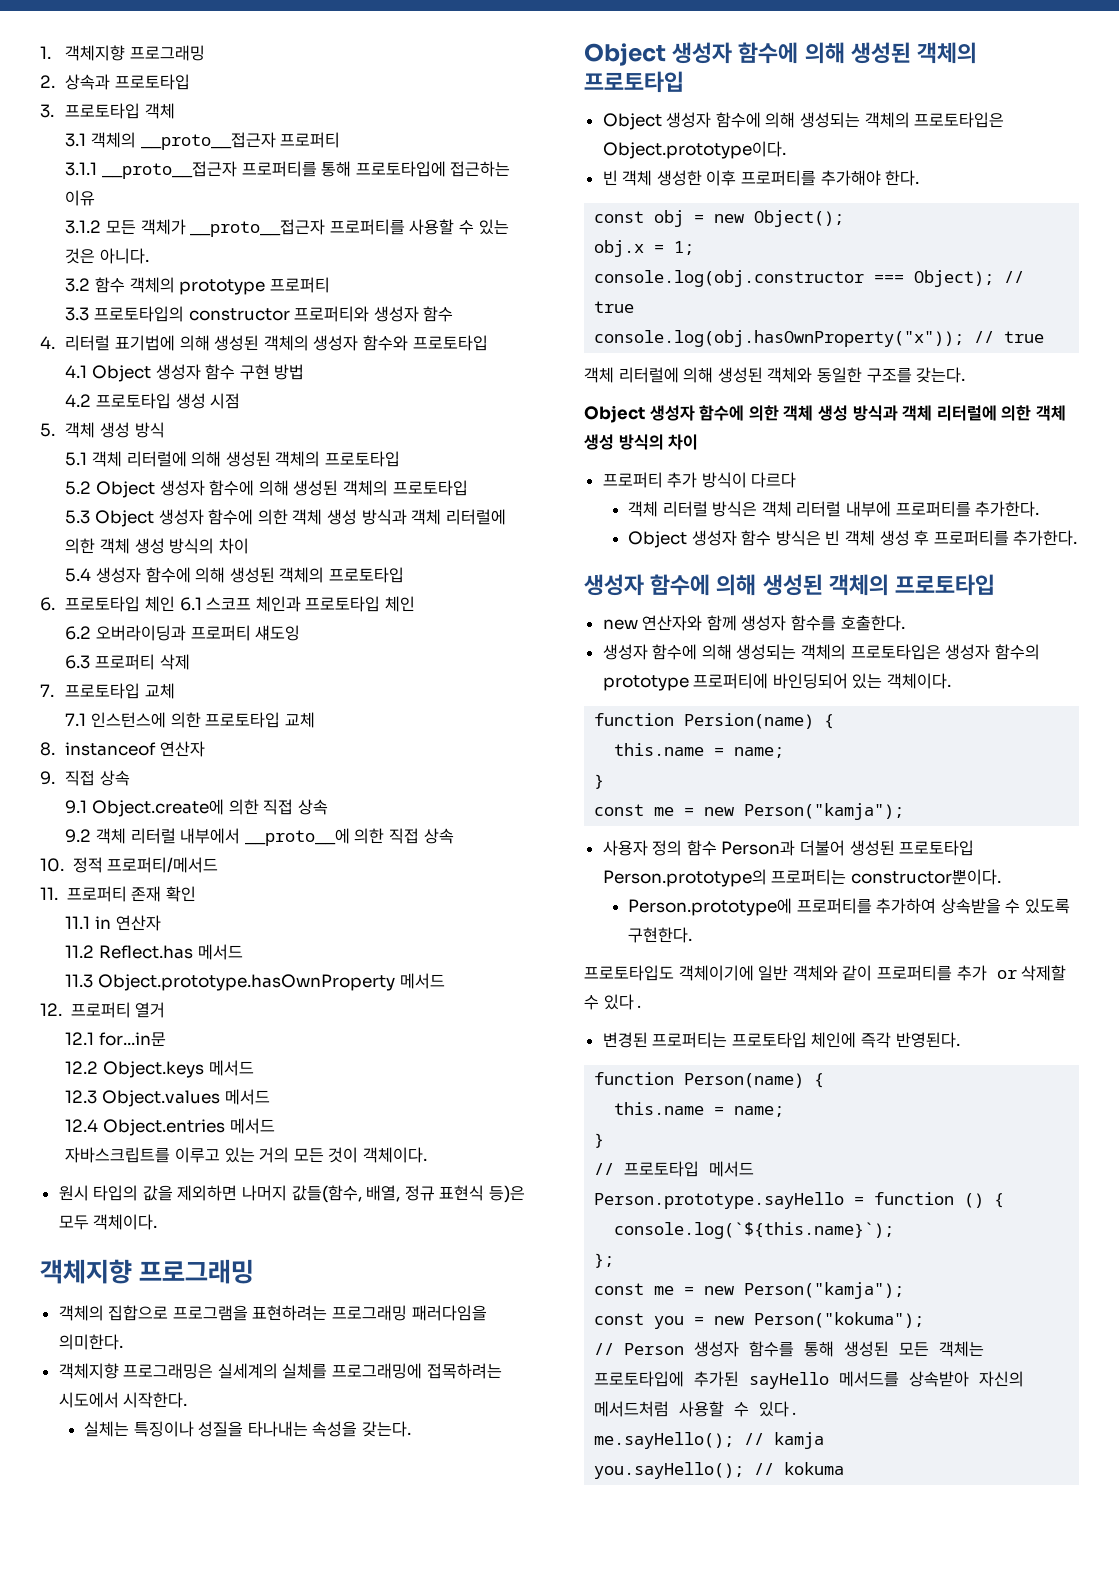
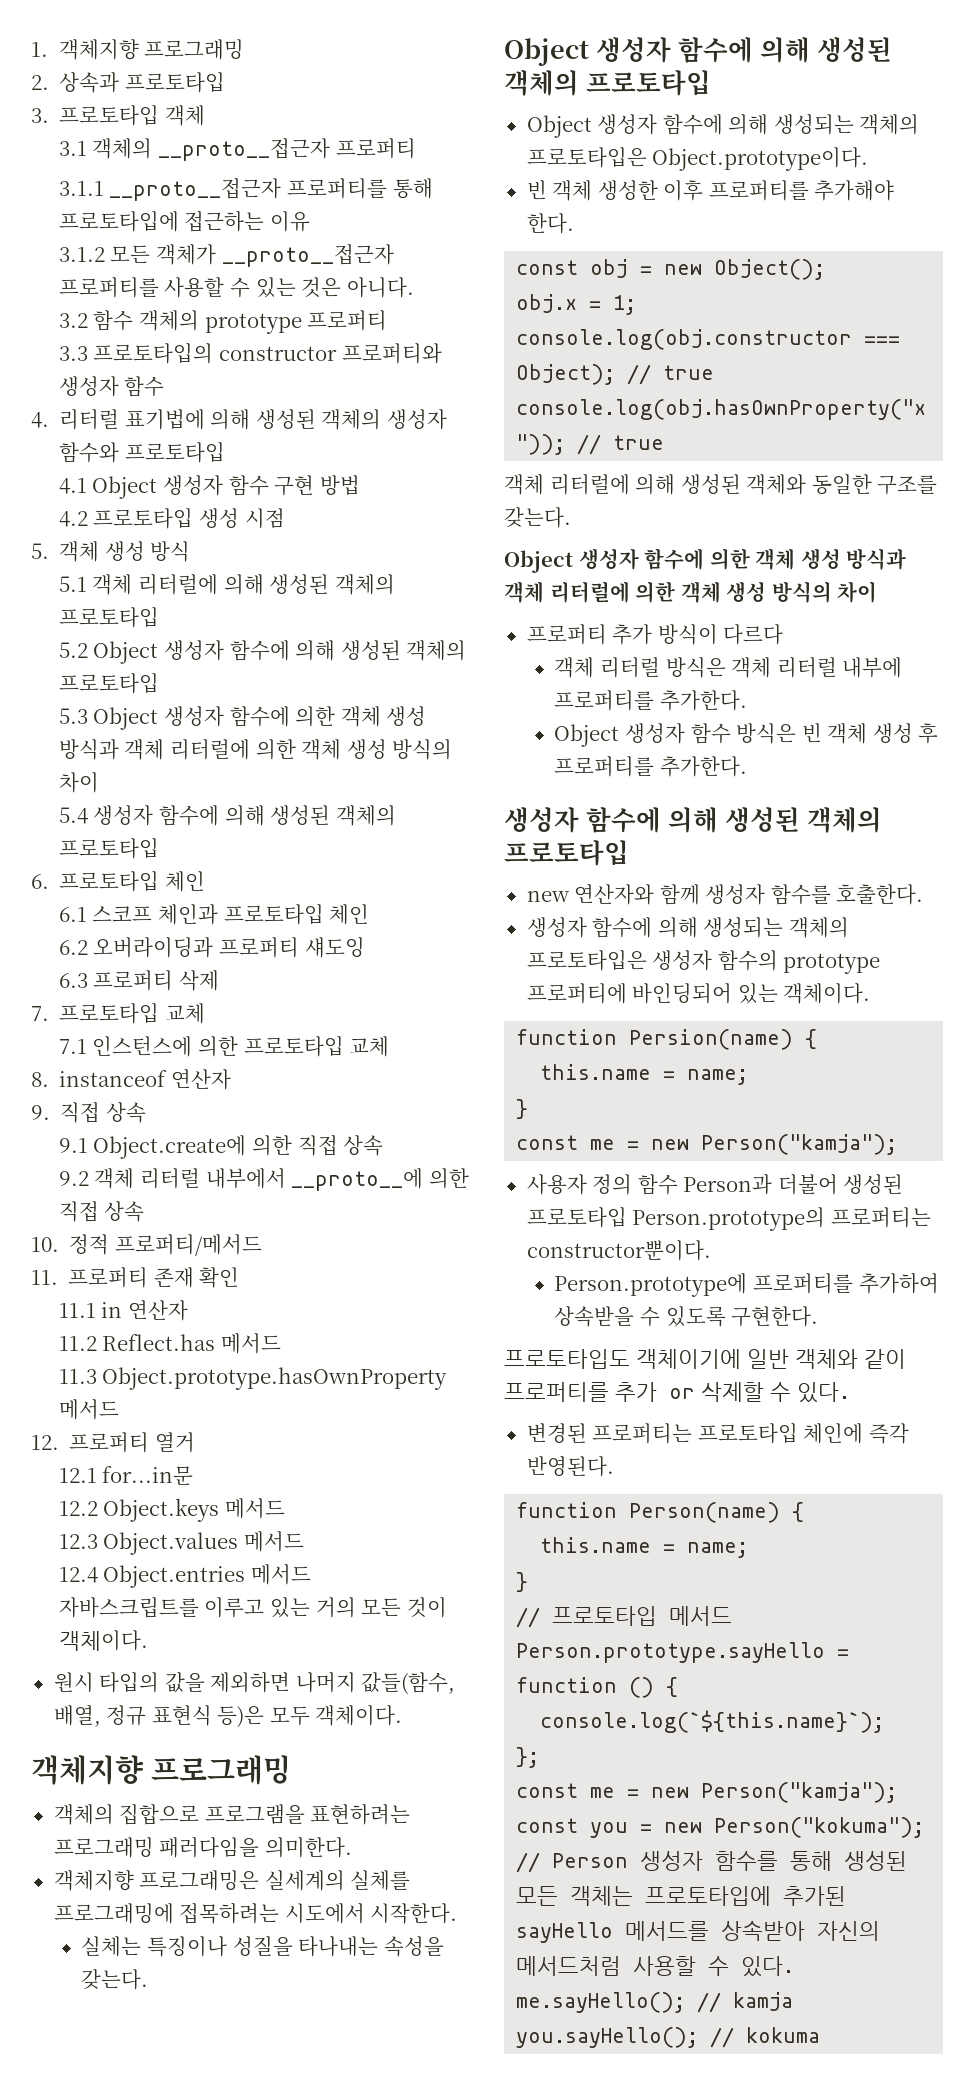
- 6. 프로토타입 체인 6.1 스코프 체인과 프로토타입 체인
+ 6. 프로토타입 체인
+ 6.1 스코프 체인과 프로토타입 체인

